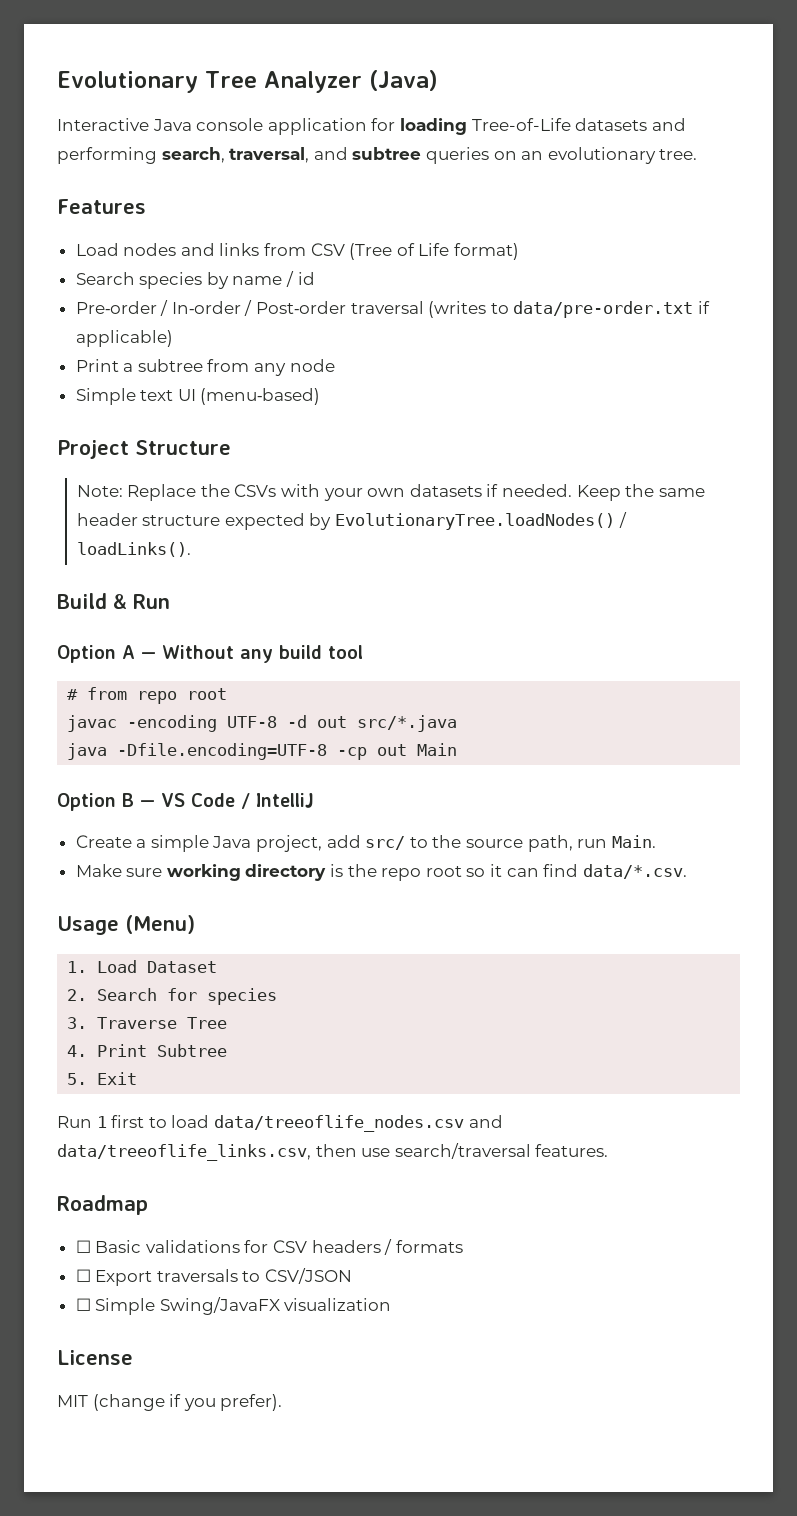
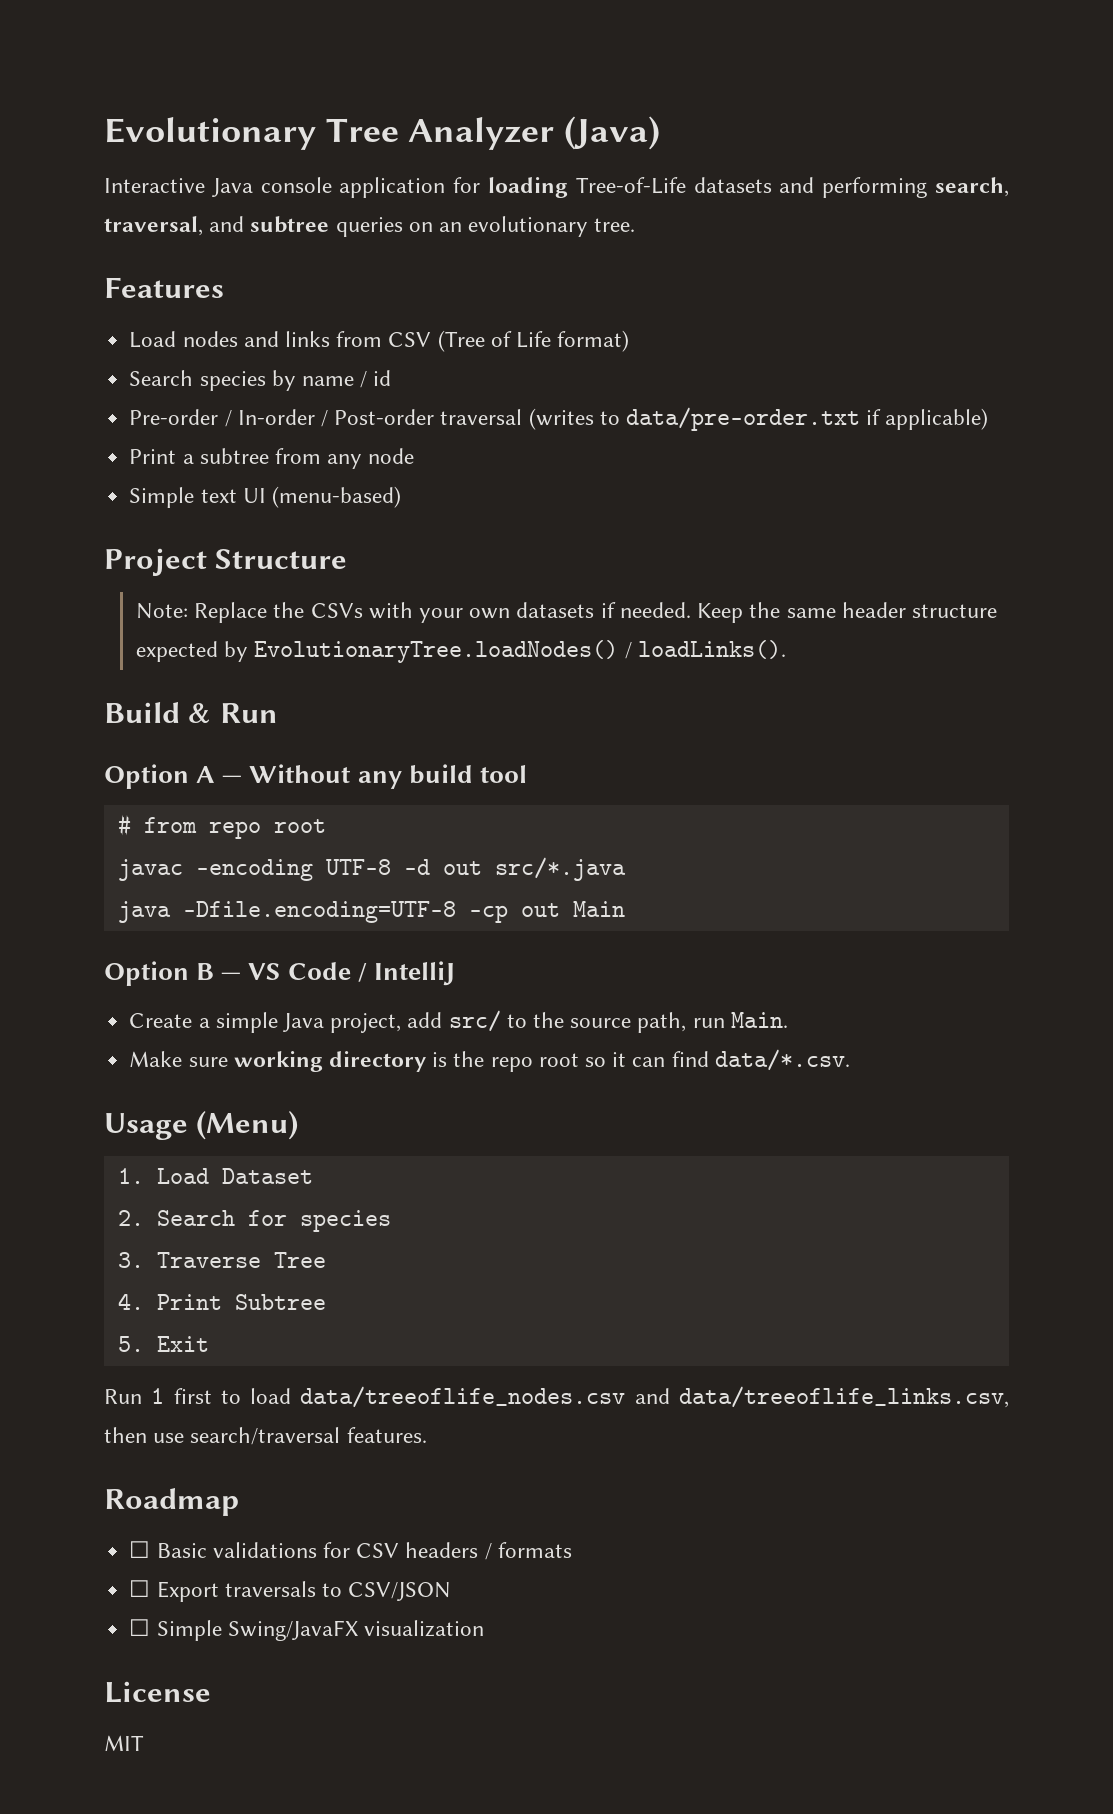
- MIT (change if you prefer).
+ MIT

